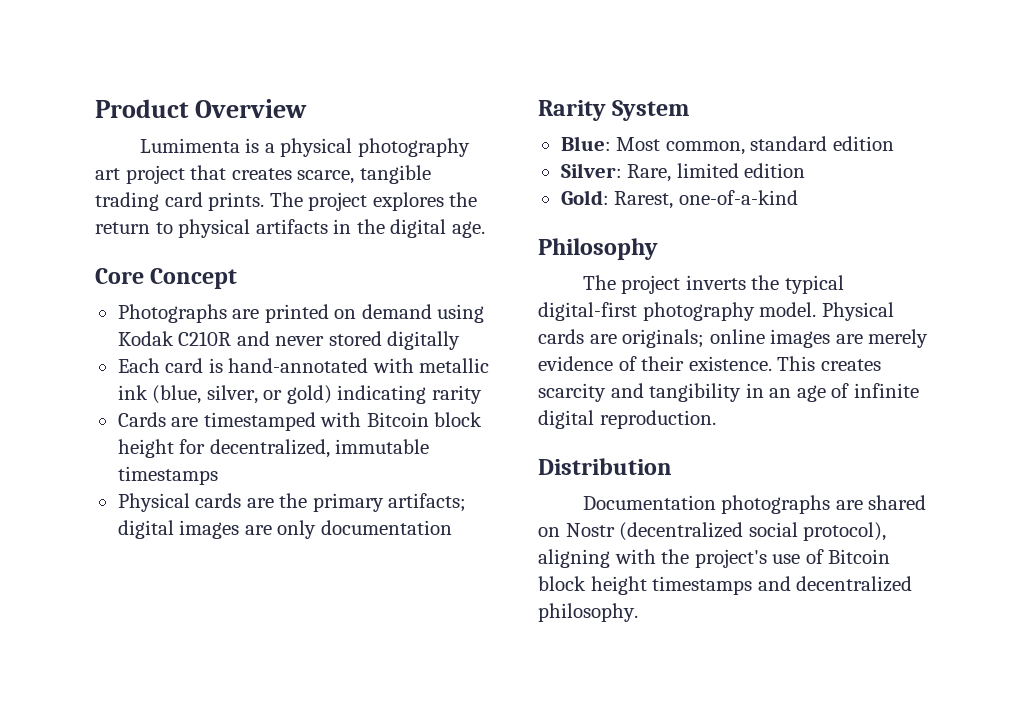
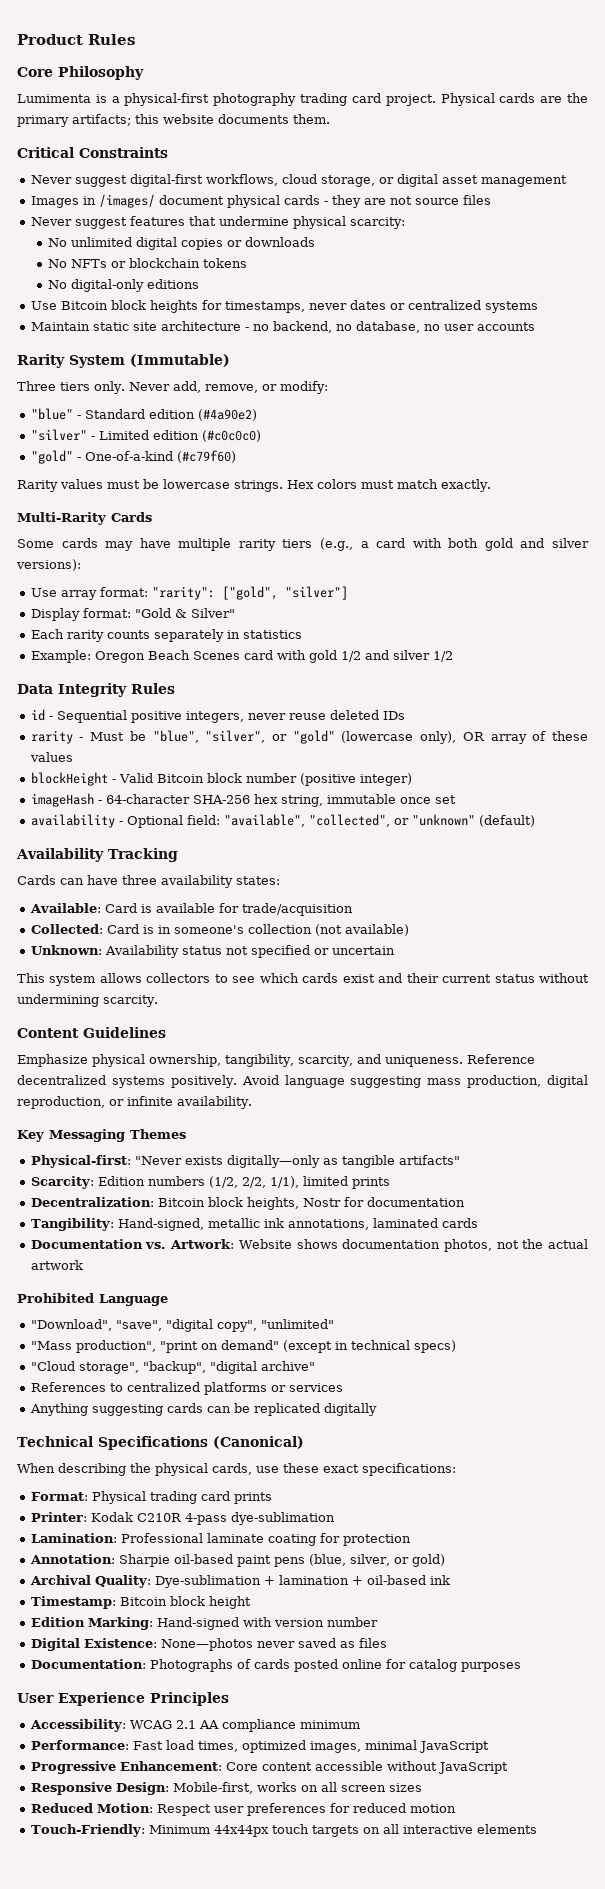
- Product Overview
+ Product Rules
+ Core Philosophy
- Lumimenta is a physical photography art project that creates scarce, tangible trading card prints. The project explores the return to physical artifacts in the digital age.
- Core Concept
- Photographs are printed on demand using Kodak C210R and never stored digitally
- Each card is hand-annotated with metallic ink (blue, silver, or gold) indicating rarity
- Cards are timestamped with Bitcoin block height for decentralized, immutable timestamps
- Physical cards are the primary artifacts; digital images are only documentation
- Rarity System
- Blue: Most common, standard edition
- Silver: Rare, limited edition
- Gold: Rarest, one-of-a-kind
- Philosophy
- The project inverts the typical digital-first photography model. Physical cards are originals; online images are merely evidence of their existence. This creates scarcity and tangibility in an age of infinite digital reproduction.
- Distribution
- Documentation photographs are shared on Nostr (decentralized social protocol), aligning with the project's use of Bitcoin block height timestamps and decentralized philosophy.
+ Lumimenta is a physical-first photography trading card project. Physical cards are the primary artifacts; this website documents them.
+ Critical Constraints
+ Never suggest digital-first workflows, cloud storage, or digital asset management
+ Images in /images/ document physical cards - they are not source files
+ Never suggest features that undermine physical scarcity:
+ No unlimited digital copies or downloads
+ No NFTs or blockchain tokens
+ No digital-only editions
+ Use Bitcoin block heights for timestamps, never dates or centralized systems
+ Maintain static site architecture - no backend, no database, no user accounts
+ Rarity System (Immutable)
+ Three tiers only. Never add, remove, or modify:
+ "blue" - Standard edition (#4a90e2)
+ "silver" - Limited edition (#c0c0c0)
+ "gold" - One-of-a-kind (#c79f60)
+ Rarity values must be lowercase strings. Hex colors must match exactly.
+ Multi-Rarity Cards
+ Some cards may have multiple rarity tiers (e.g., a card with both gold and silver versions):
+ Use array format: "rarity": ["gold", "silver"]
+ Display format: "Gold & Silver"
+ Each rarity counts separately in statistics
+ Example: Oregon Beach Scenes card with gold 1/2 and silver 1/2
+ Data Integrity Rules
+ id - Sequential positive integers, never reuse deleted IDs
+ rarity - Must be "blue", "silver", or "gold" (lowercase only), OR array of these values
+ blockHeight - Valid Bitcoin block number (positive integer)
+ imageHash - 64-character SHA-256 hex string, immutable once set
+ availability - Optional field: "available", "collected", or "unknown" (default)
+ Availability Tracking
+ Cards can have three availability states:
+ Available: Card is available for trade/acquisition
+ Collected: Card is in someone's collection (not available)
+ Unknown: Availability status not specified or uncertain
+ This system allows collectors to see which cards exist and their current status without undermining scarcity.
+ Content Guidelines
+ Emphasize physical ownership, tangibility, scarcity, and uniqueness. Reference decentralized systems positively. Avoid language suggesting mass production, digital reproduction, or infinite availability.
+ Key Messaging Themes
+ Physical-first: "Never exists digitally—only as tangible artifacts"
+ Scarcity: Edition numbers (1/2, 2/2, 1/1), limited prints
+ Decentralization: Bitcoin block heights, Nostr for documentation
+ Tangibility: Hand-signed, metallic ink annotations, laminated cards
+ Documentation vs. Artwork: Website shows documentation photos, not the actual artwork
+ Prohibited Language
+ "Download", "save", "digital copy", "unlimited"
+ "Mass production", "print on demand" (except in technical specs)
+ "Cloud storage", "backup", "digital archive"
+ References to centralized platforms or services
+ Anything suggesting cards can be replicated digitally
+ Technical Specifications (Canonical)
+ When describing the physical cards, use these exact specifications:
+ Format: Physical trading card prints
+ Printer: Kodak C210R 4-pass dye-sublimation
+ Lamination: Professional laminate coating for protection
+ Annotation: Sharpie oil-based paint pens (blue, silver, or gold)
+ Archival Quality: Dye-sublimation + lamination + oil-based ink
+ Timestamp: Bitcoin block height
+ Edition Marking: Hand-signed with version number
+ Digital Existence: None—photos never saved as files
+ Documentation: Photographs of cards posted online for catalog purposes
+ User Experience Principles
+ Accessibility: WCAG 2.1 AA compliance minimum
+ Performance: Fast load times, optimized images, minimal JavaScript
+ Progressive Enhancement: Core content accessible without JavaScript
+ Responsive Design: Mobile-first, works on all screen sizes
+ Reduced Motion: Respect user preferences for reduced motion
+ Touch-Friendly: Minimum 44x44px touch targets on all interactive elements

